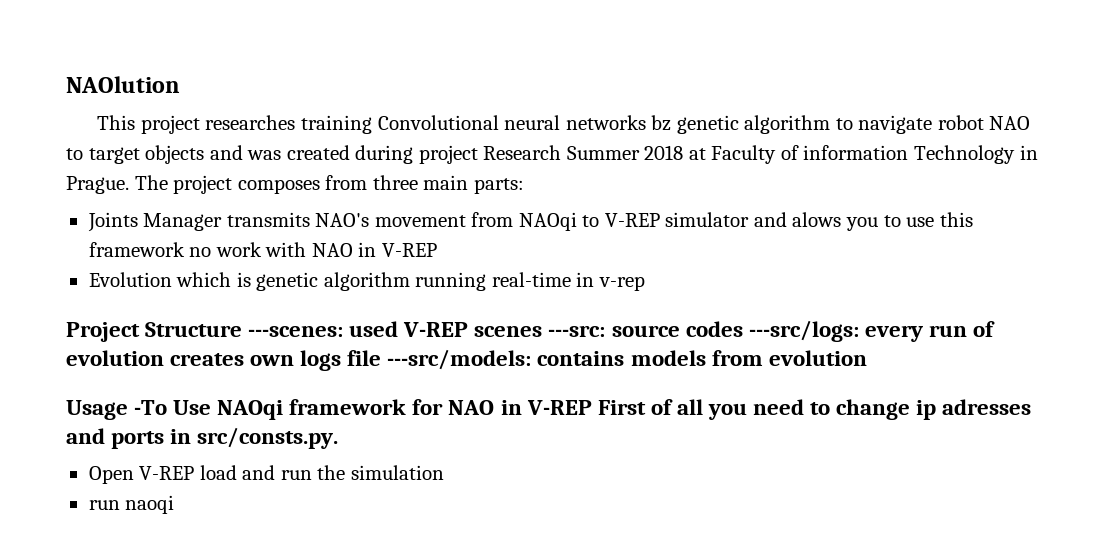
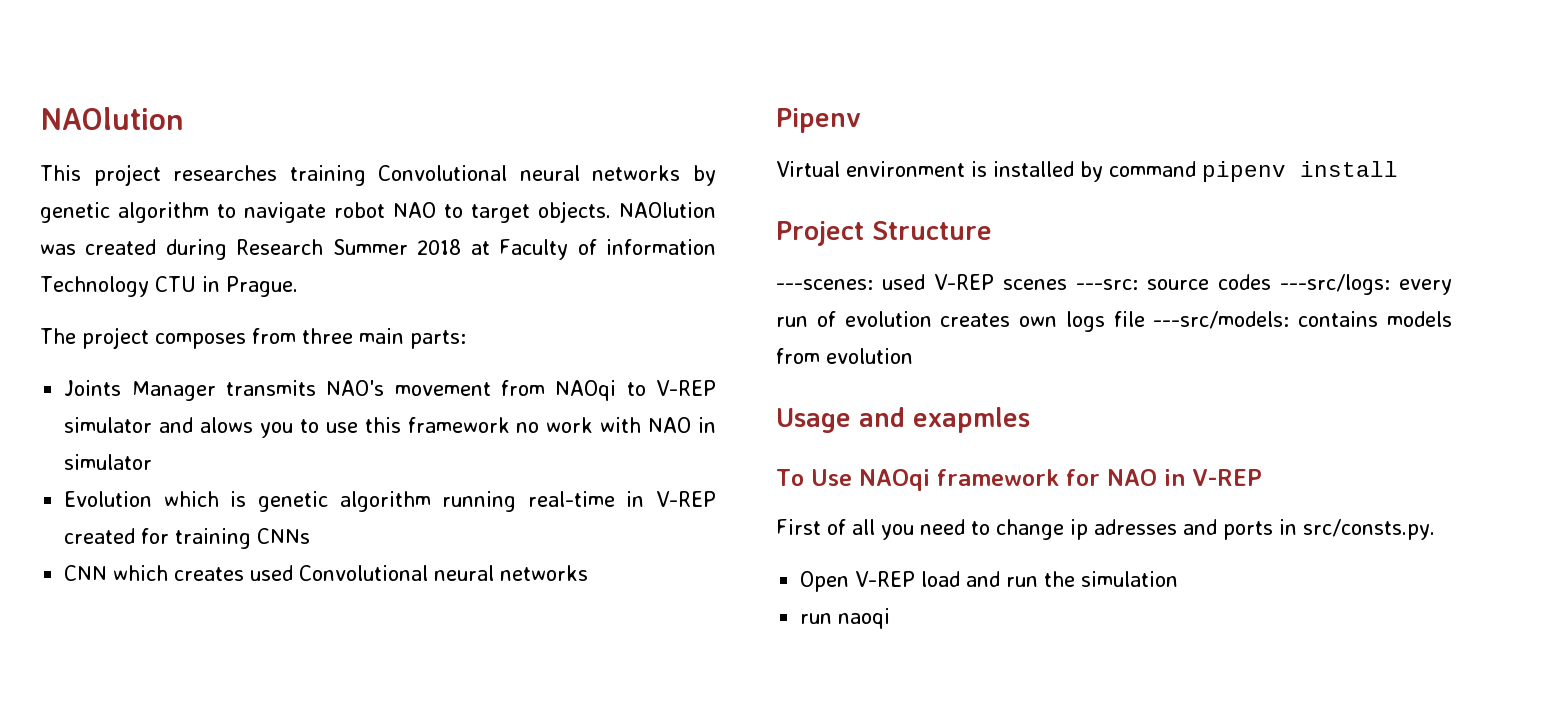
- This project researches training Convolutional neural networks bz genetic algorithm to navigate robot NAO to target objects and was created during project Research Summer 2018 at Faculty of information Technology in Prague. The project composes from three main parts:
+ This project researches training Convolutional neural networks by genetic algorithm to navigate robot NAO to target objects. NAOlution was created during Research Summer 2018 at Faculty of information Technology CTU in Prague.
+ The project composes from three main parts:
- Joints Manager transmits NAO's movement from NAOqi to V-REP simulator and alows you to use this framework no work with NAO in V-REP
+ Joints Manager transmits NAO's movement from NAOqi to V-REP simulator and alows you to use this framework no work with NAO in simulator
- Evolution which is genetic algorithm running real-time in v-rep
+ Evolution which is genetic algorithm running real-time in V-REP created for training CNNs
+ CNN which creates used Convolutional neural networks
+ Pipenv
+ Virtual environment is installed by command pipenv install
- Project Structure ---scenes: used V-REP scenes ---src: source codes ---src/logs: every run of evolution creates own logs file ---src/models: contains models from evolution
+ Project Structure
+ ---scenes: used V-REP scenes ---src: source codes ---src/logs: every run of evolution creates own logs file ---src/models: contains models from evolution
- Usage -To Use NAOqi framework for NAO in V-REP First of all you need to change ip adresses and ports in src/consts.py.
+ Usage and exapmles
+ To Use NAOqi framework for NAO in V-REP
+ First of all you need to change ip adresses and ports in src/consts.py.

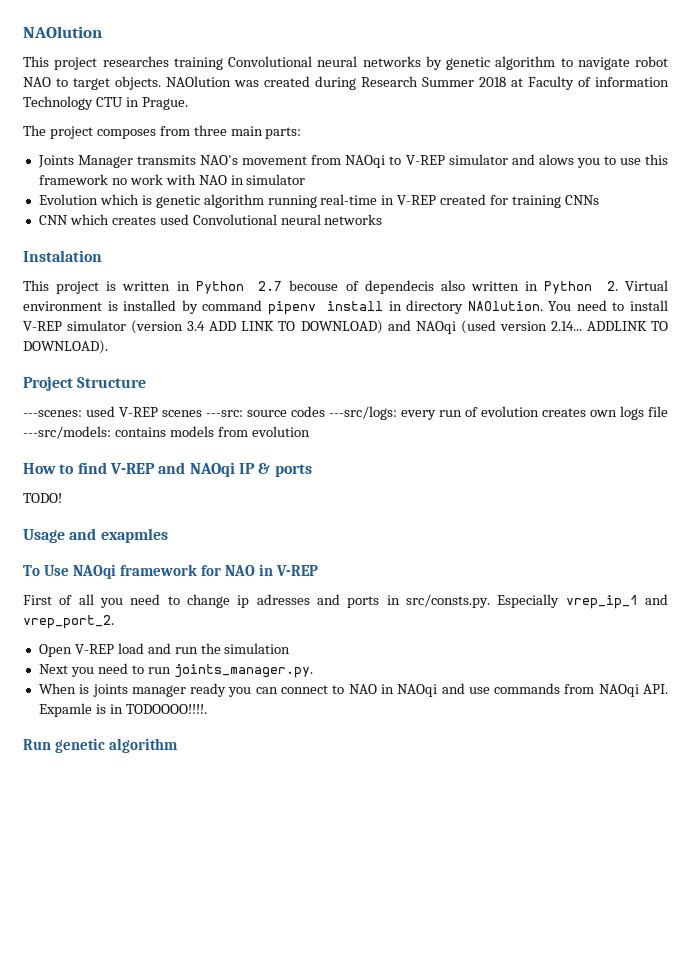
- Pipenv
- Virtual environment is installed by command pipenv install
+ Instalation
+ This project is written in Python 2.7 becouse of dependecis also written in Python 2. Virtual environment is installed by command pipenv install in directory NAOlution. You need to install V-REP simulator (version 3.4 ADD LINK TO DOWNLOAD) and NAOqi (used version 2.14... ADDLINK TO DOWNLOAD).
+ How to find V-REP and NAOqi IP & ports
+ TODO!
- First of all you need to change ip adresses and ports in src/consts.py.
+ First of all you need to change ip adresses and ports in src/consts.py. Especially vrep_ip_1 and vrep_port_2.
- run naoqi
+ Next you need to run joints_manager.py.
+ When is joints manager ready you can connect to NAO in NAOqi and use commands from NAOqi API. Expamle is in TODOOOO!!!!.
+ Run genetic algorithm

